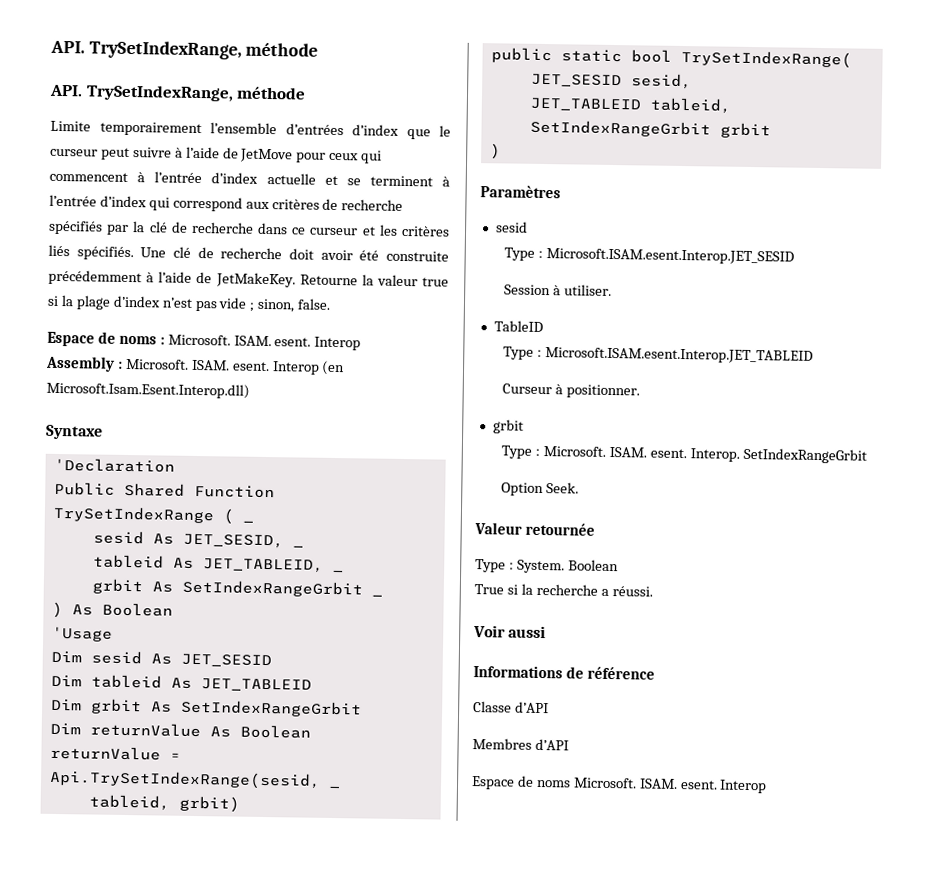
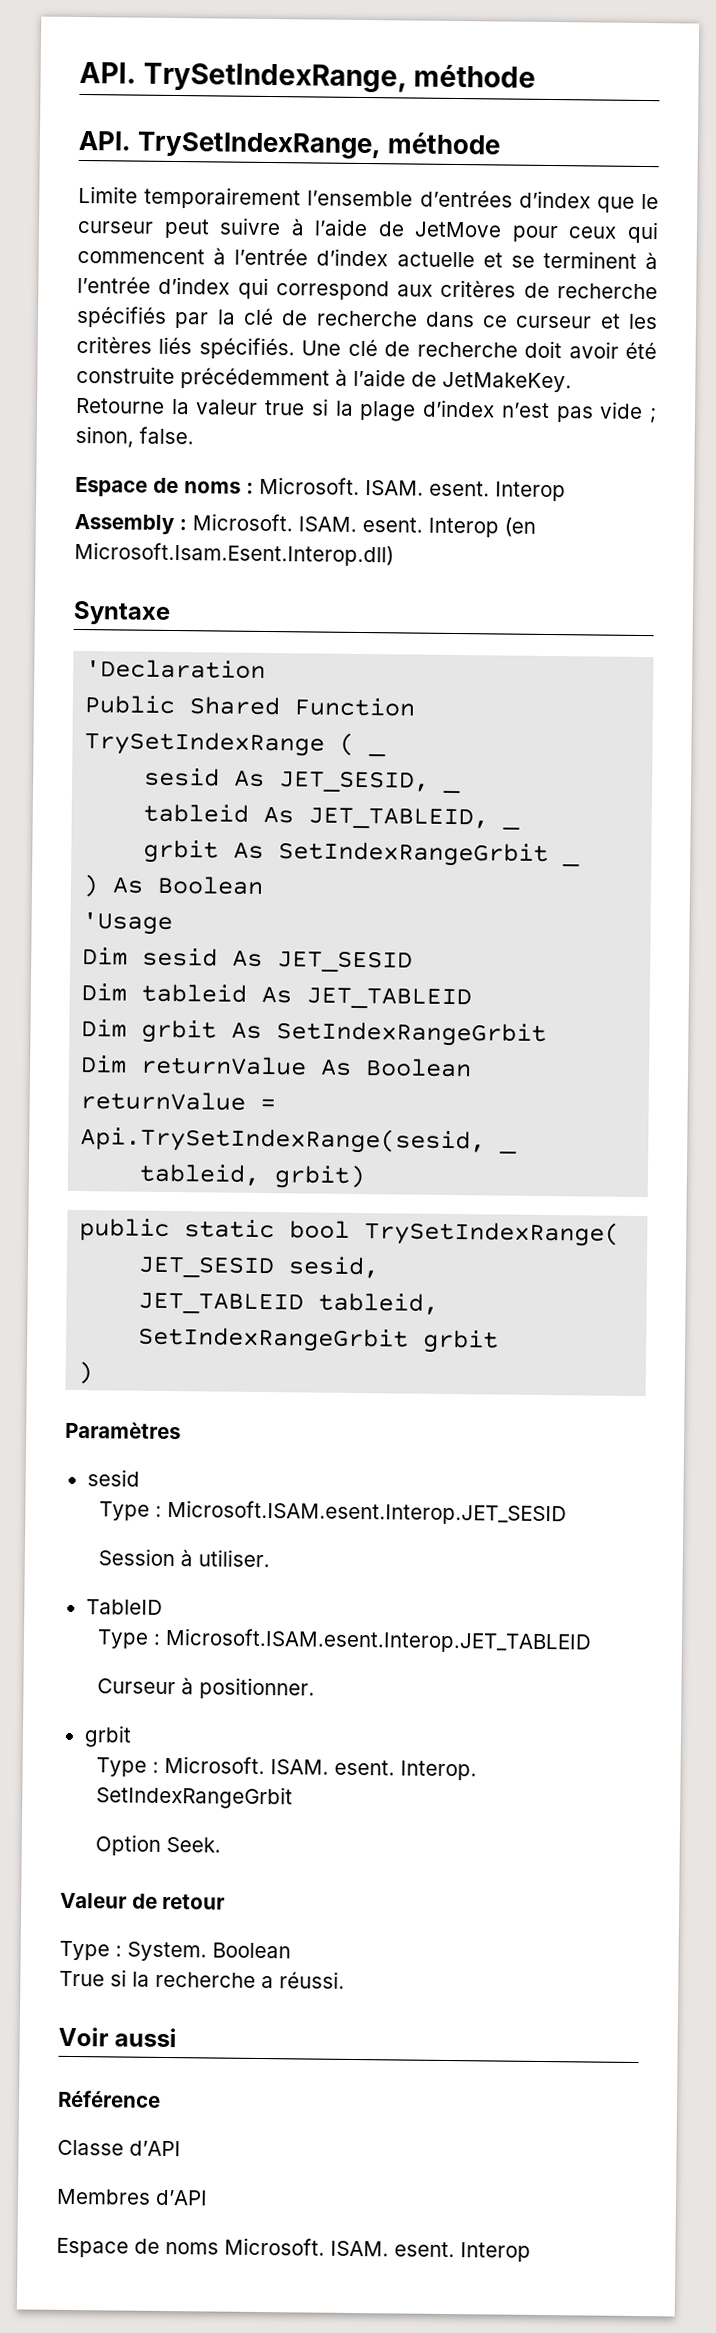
- Valeur retournée
+ Valeur de retour
- Informations de référence
+ Référence

